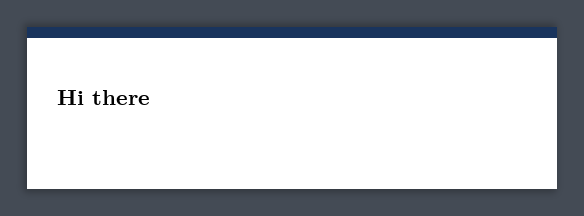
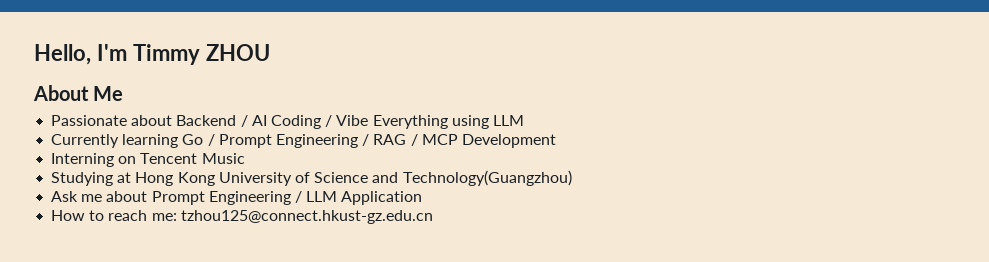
- Hi there
+ Hello, I'm Timmy ZHOU
+ About Me
+ Passionate about Backend / AI Coding / Vibe Everything using LLM
+ Currently learning Go / Prompt Engineering / RAG / MCP Development
+ Interning on Tencent Music
+ Studying at Hong Kong University of Science and Technology(Guangzhou)
+ Ask me about Prompt Engineering / LLM Application
+ How to reach me: tzhou125@connect.hkust-gz.edu.cn

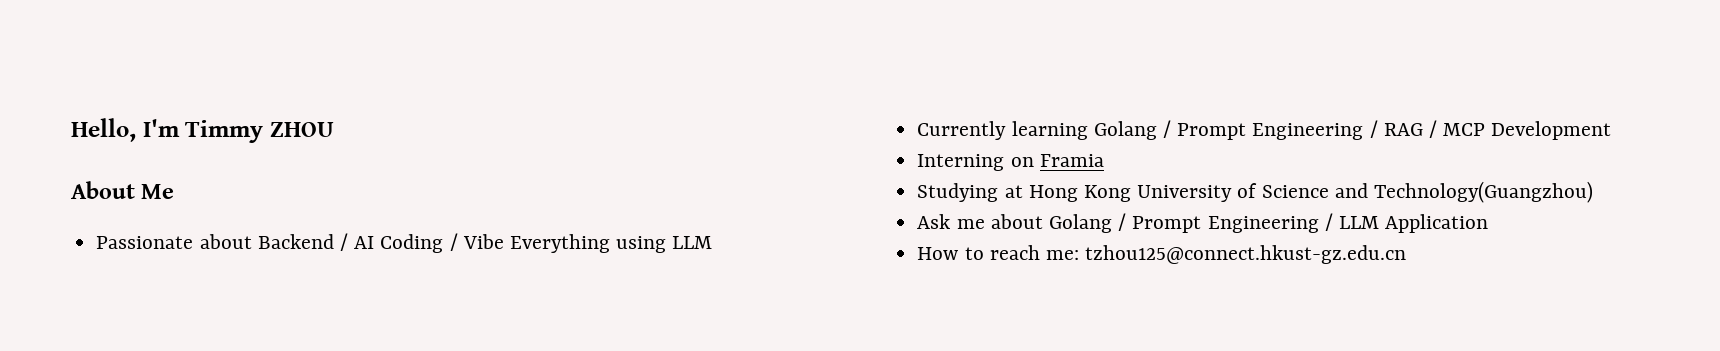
- Currently learning Go / Prompt Engineering / RAG / MCP Development
+ Currently learning Golang / Prompt Engineering / RAG / MCP Development
- Interning on Tencent Music
+ Interning on Framia
- Ask me about Prompt Engineering / LLM Application
+ Ask me about Golang / Prompt Engineering / LLM Application

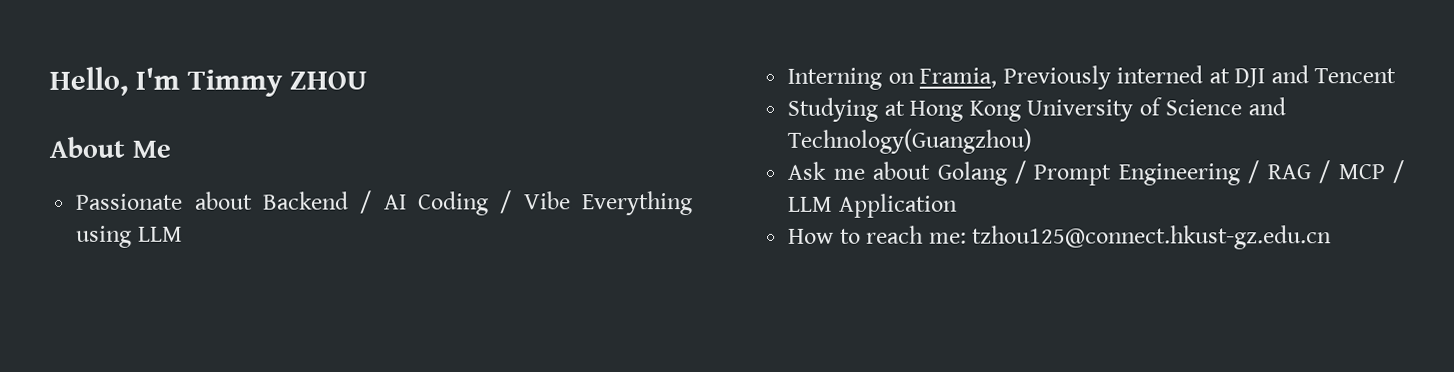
- Currently learning Golang / Prompt Engineering / RAG / MCP Development
- Interning on Framia
+ Interning on Framia, Previously interned at DJI and Tencent
- Ask me about Golang / Prompt Engineering / LLM Application
+ Ask me about Golang / Prompt Engineering / RAG / MCP / LLM Application

